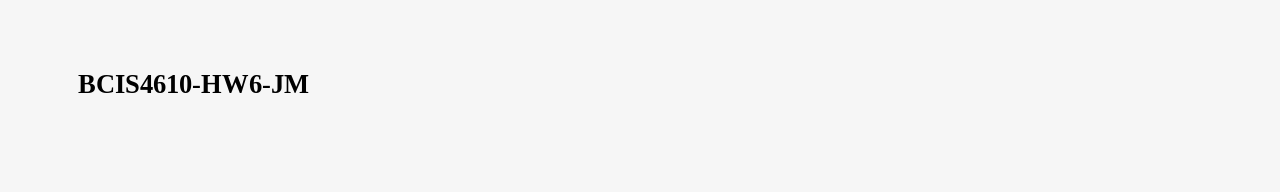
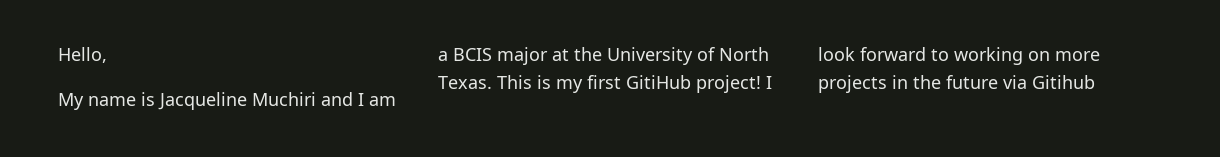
- BCIS4610-HW6-JM
+ Hello,
+ My name is Jacqueline Muchiri and I am a BCIS major at the University of North Texas. This is my first GitiHub project! I look forward to working on more projects in the future via Gitihub

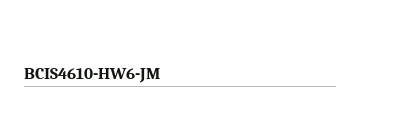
- Hello,
- My name is Jacqueline Muchiri and I am a BCIS major at the University of North Texas. This is my first GitiHub project! I look forward to working on more projects in the future via Gitihub
+ BCIS4610-HW6-JM

